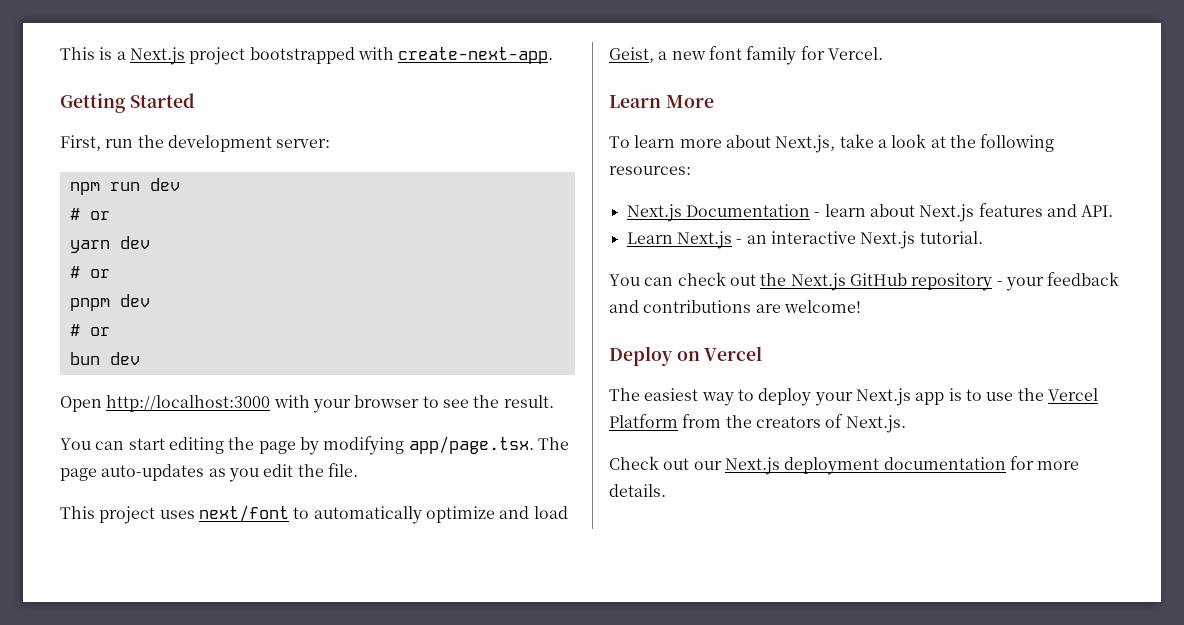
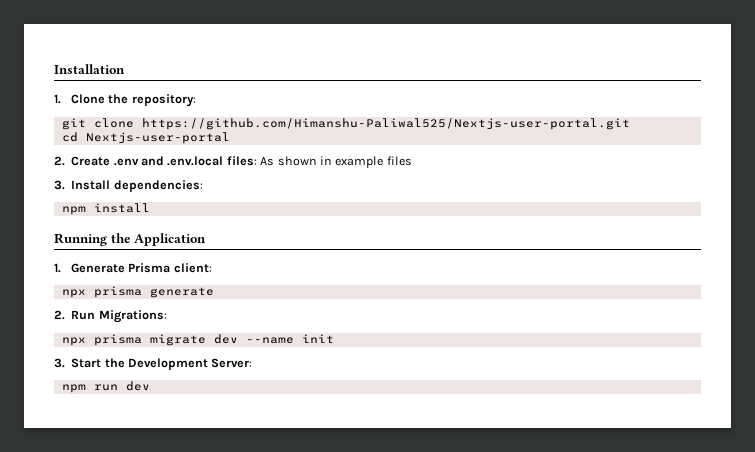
- This is a Next.js project bootstrapped with create-next-app.
- Getting Started
- First, run the development server:
+ Installation
+ 1. Clone the repository:
+ git clone https://github.com/Himanshu-Paliwal525/Nextjs-user-portal.git
+ cd Nextjs-user-portal
+ 2. Create .env and .env.local files: As shown in example files
+ 3. Install dependencies:
+ npm install
+ Running the Application
+ 1. Generate Prisma client:
+ npx prisma generate
+ 2. Run Migrations:
+ npx prisma migrate dev --name init
+ 3. Start the Development Server:
  npm run dev
- # or
- yarn dev
- # or
- pnpm dev
- # or
- bun dev
- Open http://localhost:3000 with your browser to see the result.
- You can start editing the page by modifying app/page.tsx. The page auto-updates as you edit the file.
- This project uses next/font to automatically optimize and load Geist, a new font family for Vercel.
- Learn More
- To learn more about Next.js, take a look at the following resources:
- Next.js Documentation - learn about Next.js features and API.
- Learn Next.js - an interactive Next.js tutorial.
- You can check out the Next.js GitHub repository - your feedback and contributions are welcome!
- Deploy on Vercel
- The easiest way to deploy your Next.js app is to use the Vercel Platform from the creators of Next.js.
- Check out our Next.js deployment documentation for more details.

